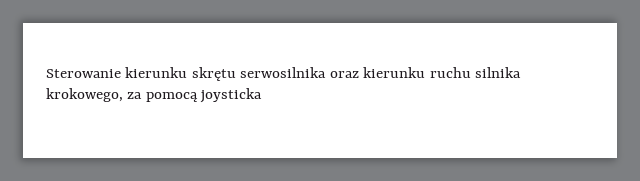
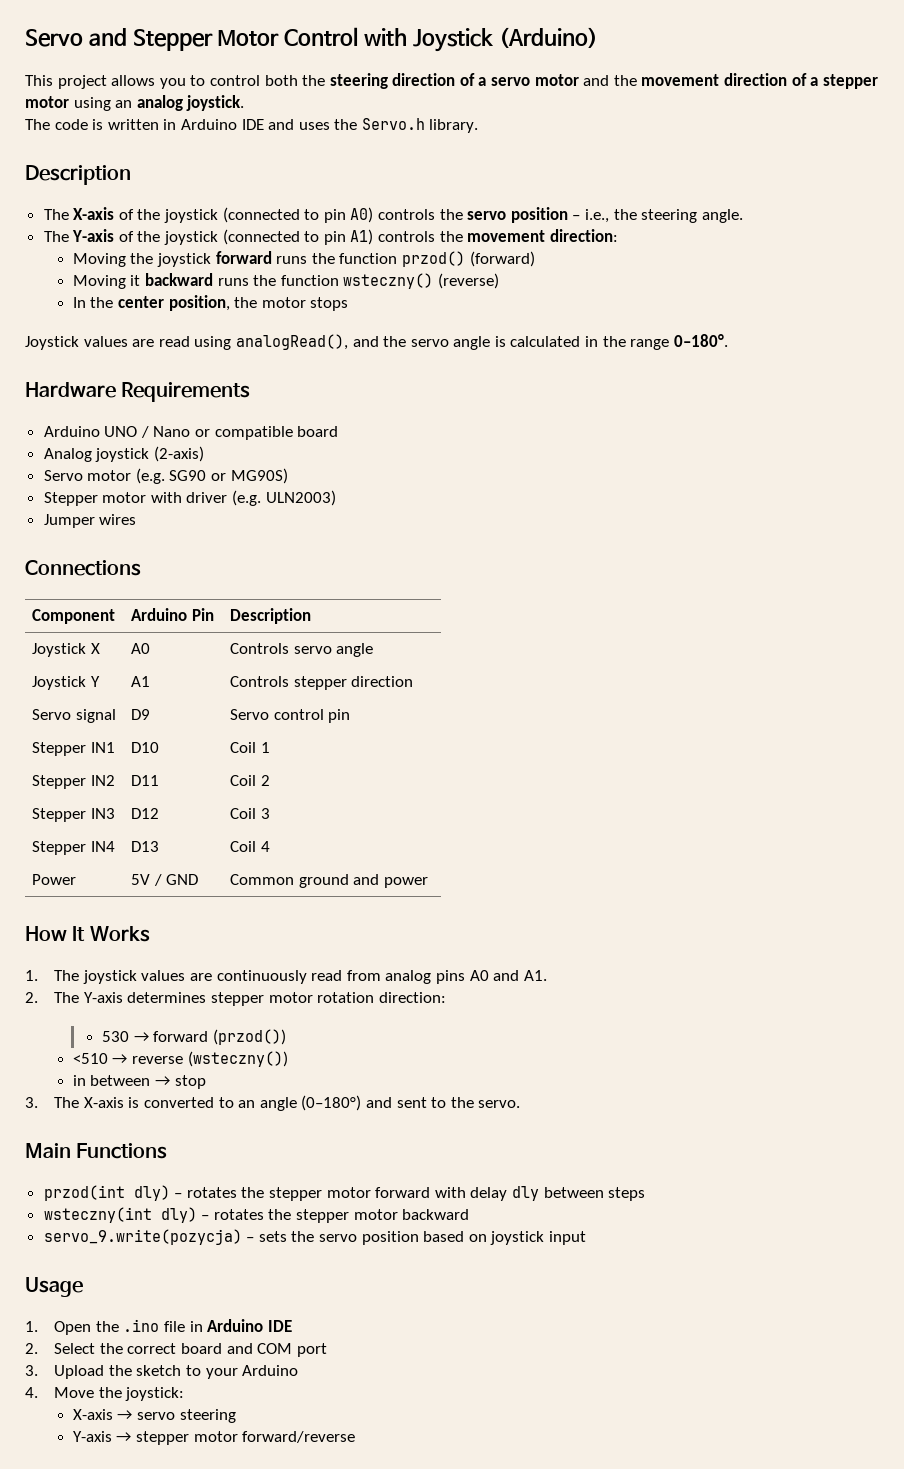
- Sterowanie kierunku skrętu serwosilnika oraz kierunku ruchu silnika krokowego, za pomocą joysticka
+ Servo and Stepper Motor Control with Joystick (Arduino)
+ This project allows you to control both the steering direction of a servo motor and the movement direction of a stepper motor using an analog joystick.
+ The code is written in Arduino IDE and uses the Servo.h library.
+ Description
+ The X-axis of the joystick (connected to pin A0) controls the servo position – i.e., the steering angle.
+ The Y-axis of the joystick (connected to pin A1) controls the movement direction:
+ Moving the joystick forward runs the function przod() (forward)
+ Moving it backward runs the function wsteczny() (reverse)
+ In the center position, the motor stops
+ Joystick values are read using analogRead(), and the servo angle is calculated in the range 0–180°.
+ Hardware Requirements
+ Arduino UNO / Nano or compatible board
+ Analog joystick (2-axis)
+ Servo motor (e.g. SG90 or MG90S)
+ Stepper motor with driver (e.g. ULN2003)
+ Jumper wires
+ Connections
+ Component | Arduino Pin | Description
+ Joystick X | A0 | Controls servo angle
+ Joystick Y | A1 | Controls stepper direction
+ Servo signal | D9 | Servo control pin
+ Stepper IN1 | D10 | Coil 1
+ Stepper IN2 | D11 | Coil 2
+ Stepper IN3 | D12 | Coil 3
+ Stepper IN4 | D13 | Coil 4
+ Power | 5V / GND | Common ground and power
+ How It Works
+ 1. The joystick values are continuously read from analog pins A0 and A1.
+ 2. The Y-axis determines stepper motor rotation direction:
+ 530 → forward (przod())
+ <510 → reverse (wsteczny())
+ in between → stop
+ 3. The X-axis is converted to an angle (0–180°) and sent to the servo.
+ Main Functions
+ przod(int dly) – rotates the stepper motor forward with delay dly between steps
+ wsteczny(int dly) – rotates the stepper motor backward
+ servo_9.write(pozycja) – sets the servo position based on joystick input
+ Usage
+ 1. Open the .ino file in Arduino IDE
+ 2. Select the correct board and COM port
+ 3. Upload the sketch to your Arduino
+ 4. Move the joystick:
+ X-axis → servo steering
+ Y-axis → stepper motor forward/reverse

